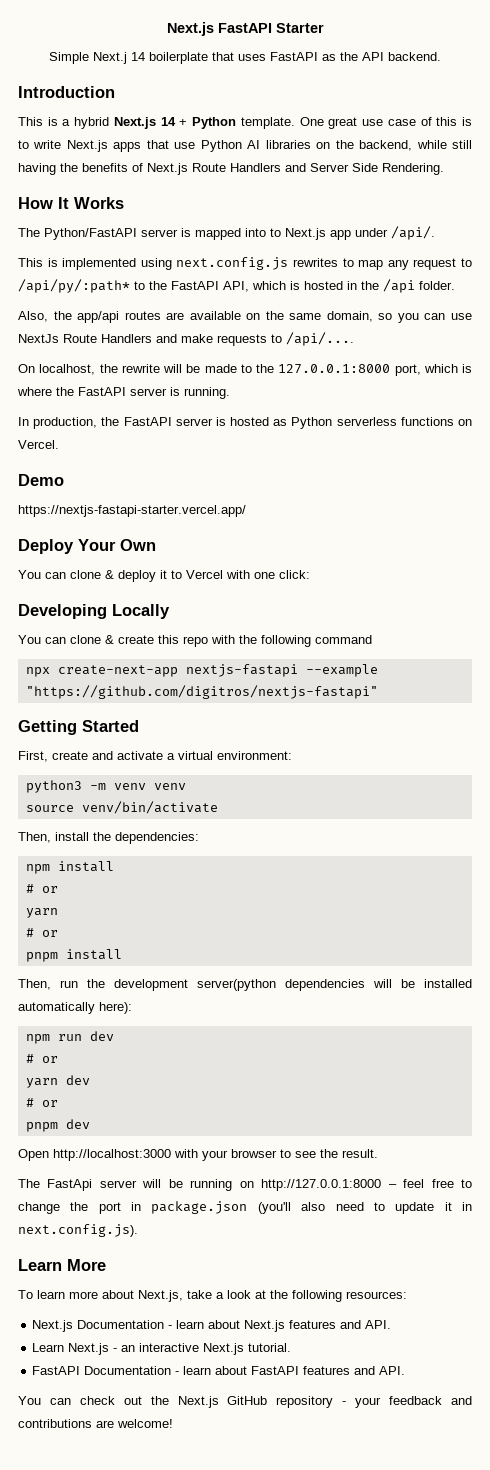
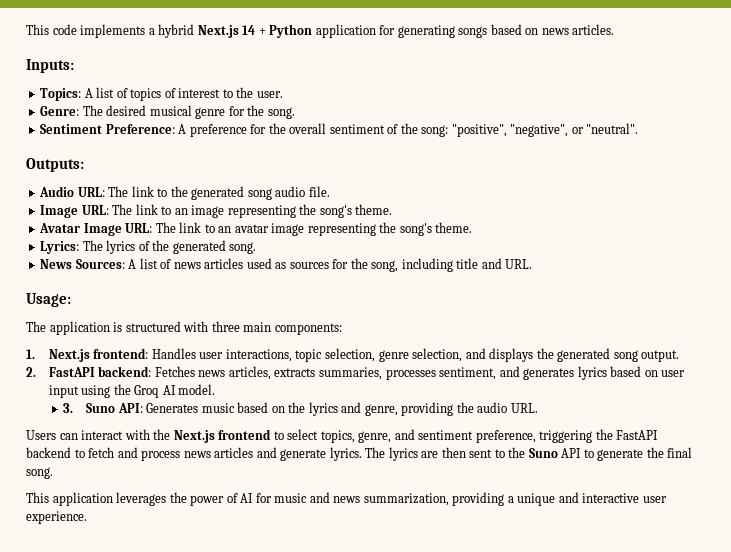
- Next.js FastAPI Starter
- Simple Next.j 14 boilerplate that uses FastAPI as the API backend.
- Introduction
- This is a hybrid Next.js 14 + Python template. One great use case of this is to write Next.js apps that use Python AI libraries on the backend, while still having the benefits of Next.js Route Handlers and Server Side Rendering.
- How It Works
- The Python/FastAPI server is mapped into to Next.js app under /api/.
- This is implemented using next.config.js rewrites to map any request to /api/py/:path* to the FastAPI API, which is hosted in the /api folder.
- Also, the app/api routes are available on the same domain, so you can use NextJs Route Handlers and make requests to /api/....
- On localhost, the rewrite will be made to the 127.0.0.1:8000 port, which is where the FastAPI server is running.
- In production, the FastAPI server is hosted as Python serverless functions on Vercel.
- Demo
- https://nextjs-fastapi-starter.vercel.app/
- Deploy Your Own
- You can clone & deploy it to Vercel with one click:
- Developing Locally
- You can clone & create this repo with the following command
- npx create-next-app nextjs-fastapi --example "https://github.com/digitros/nextjs-fastapi"
- Getting Started
- First, create and activate a virtual environment:
- python3 -m venv venv
- source venv/bin/activate
- Then, install the dependencies:
- npm install
- # or
- yarn
- # or
- pnpm install
- Then, run the development server(python dependencies will be installed automatically here):
- npm run dev
- # or
- yarn dev
- # or
- pnpm dev
- Open http://localhost:3000 with your browser to see the result.
- The FastApi server will be running on http://127.0.0.1:8000 – feel free to change the port in package.json (you'll also need to update it in next.config.js).
- Learn More
- To learn more about Next.js, take a look at the following resources:
- Next.js Documentation - learn about Next.js features and API.
- Learn Next.js - an interactive Next.js tutorial.
- FastAPI Documentation - learn about FastAPI features and API.
- You can check out the Next.js GitHub repository - your feedback and contributions are welcome!
+ This code implements a hybrid Next.js 14 + Python application for generating songs based on news articles.
+ Inputs:
+ Topics: A list of topics of interest to the user.
+ Genre: The desired musical genre for the song.
+ Sentiment Preference: A preference for the overall sentiment of the song: "positive", "negative", or "neutral".
+ Outputs:
+ Audio URL: The link to the generated song audio file.
+ Image URL: The link to an image representing the song's theme.
+ Avatar Image URL: The link to an avatar image representing the song's theme.
+ Lyrics: The lyrics of the generated song.
+ News Sources: A list of news articles used as sources for the song, including title and URL.
+ Usage:
+ The application is structured with three main components:
+ 1. Next.js frontend: Handles user interactions, topic selection, genre selection, and displays the generated song output.
+ 2. FastAPI backend: Fetches news articles, extracts summaries, processes sentiment, and generates lyrics based on user input using the Groq AI model.
+ 3. Suno API: Generates music based on the lyrics and genre, providing the audio URL.
+ Users can interact with the Next.js frontend to select topics, genre, and sentiment preference, triggering the FastAPI backend to fetch and process news articles and generate lyrics. The lyrics are then sent to the Suno API to generate the final song.
+ This application leverages the power of AI for music and news summarization, providing a unique and interactive user experience.

